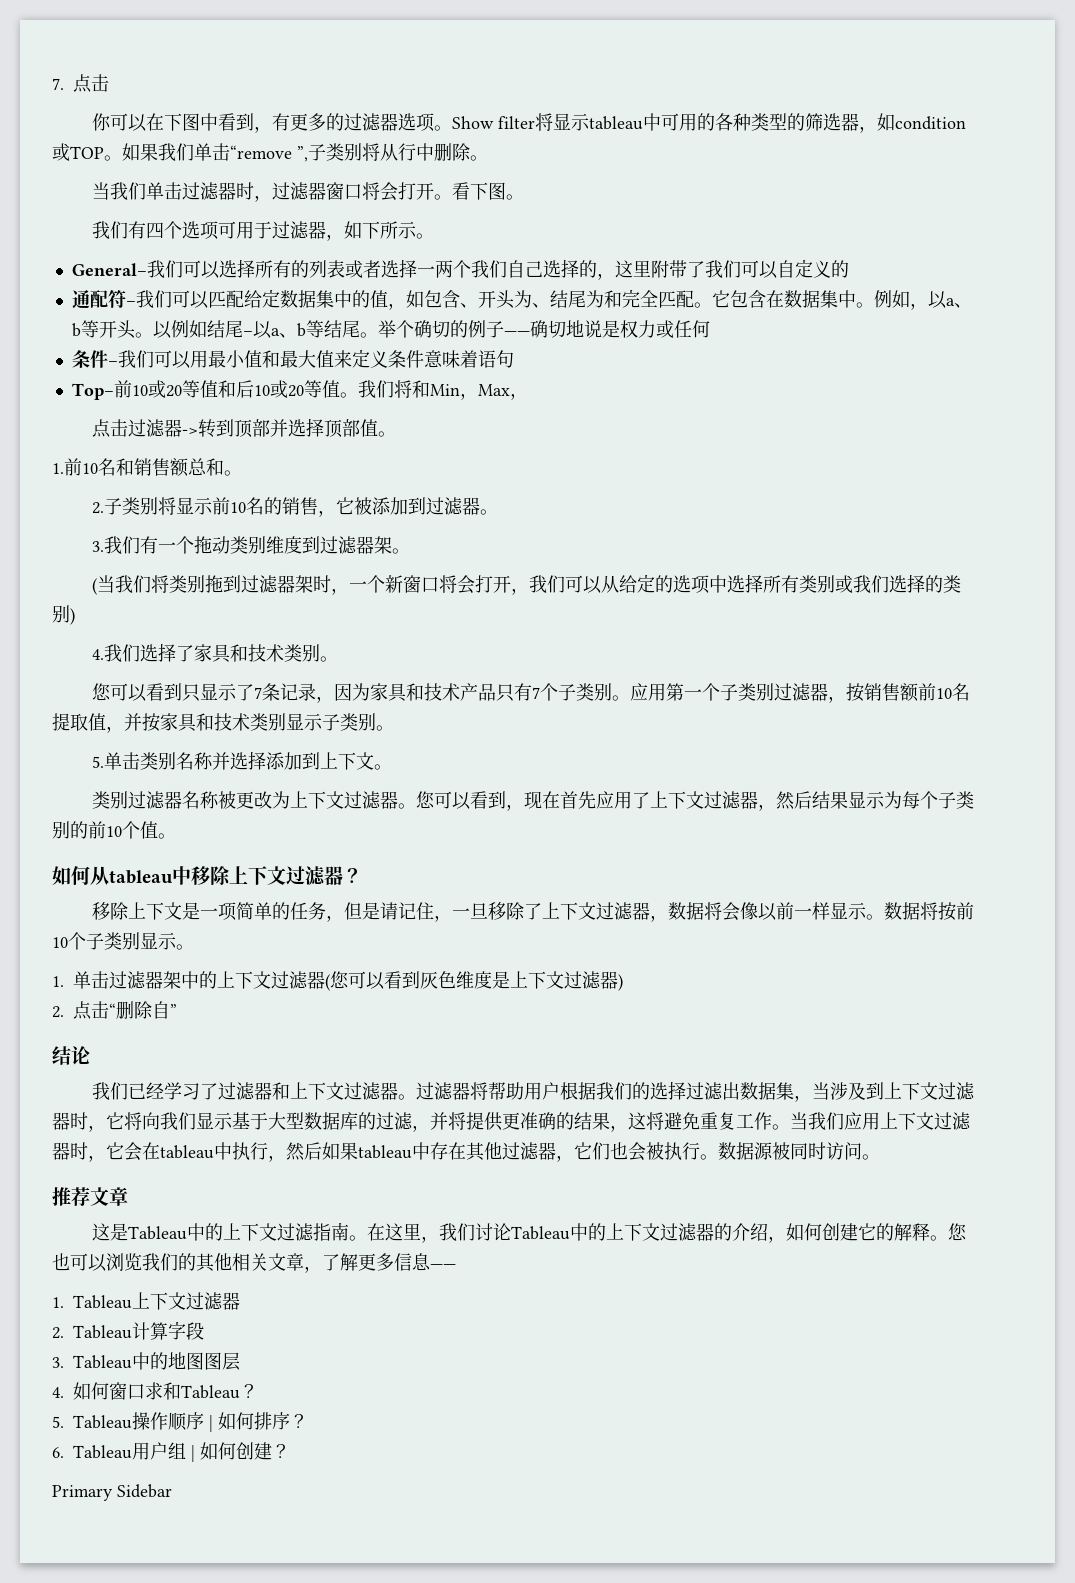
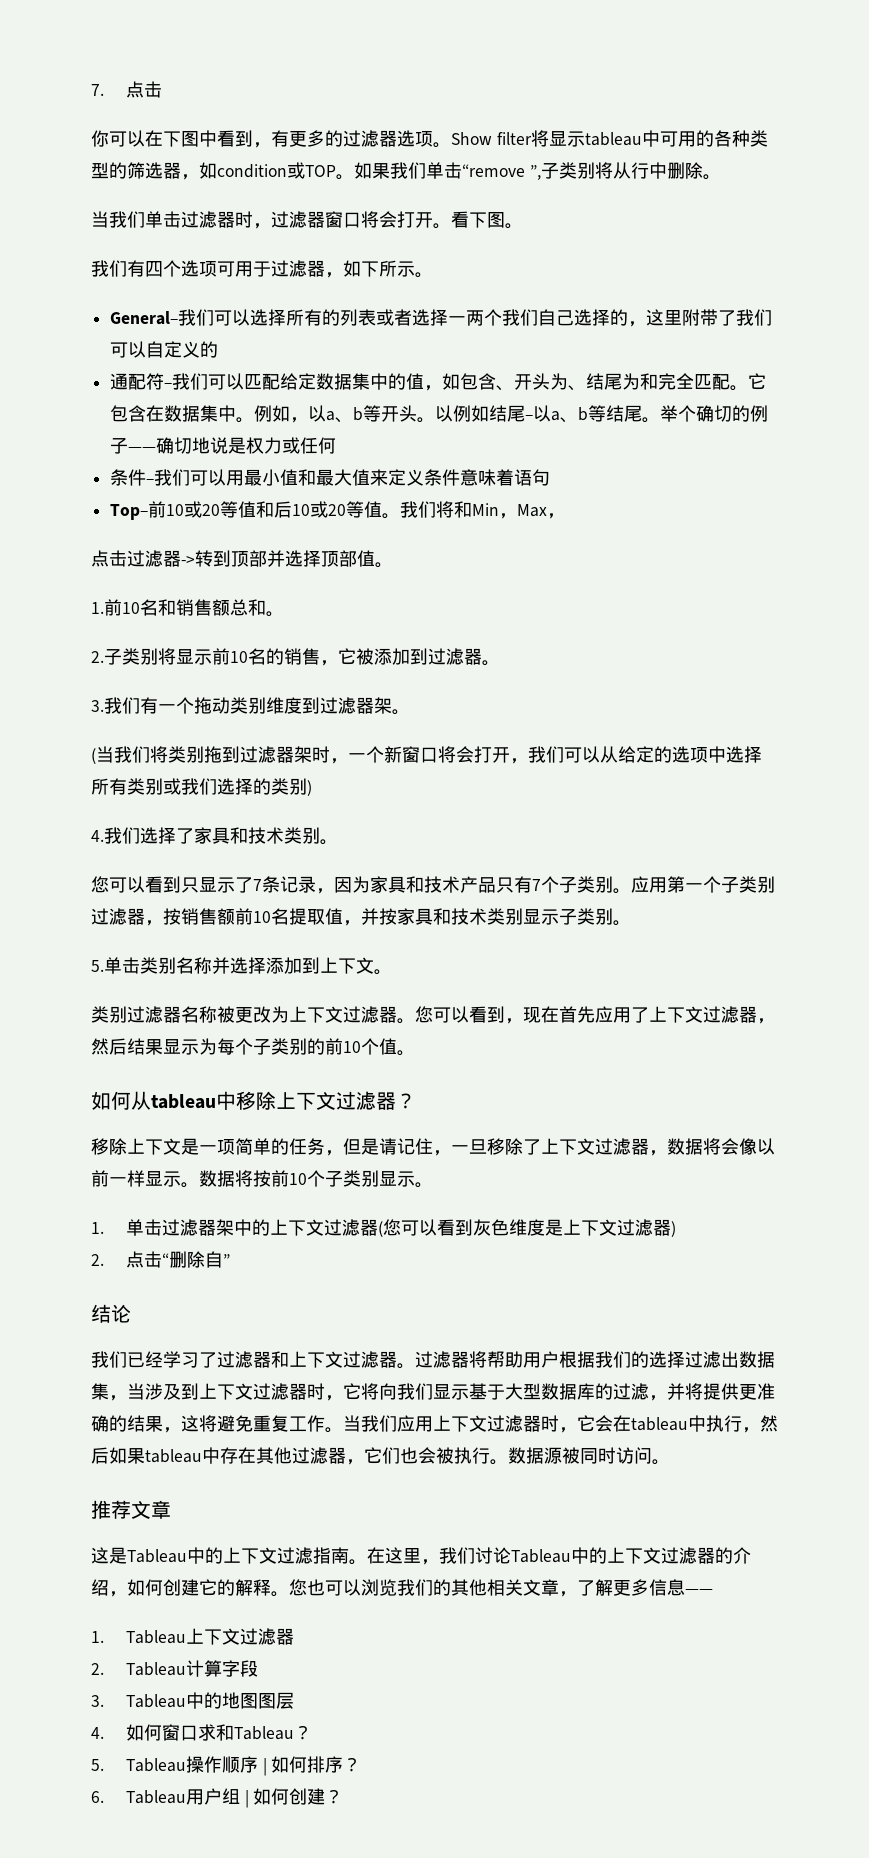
- Primary Sidebar

